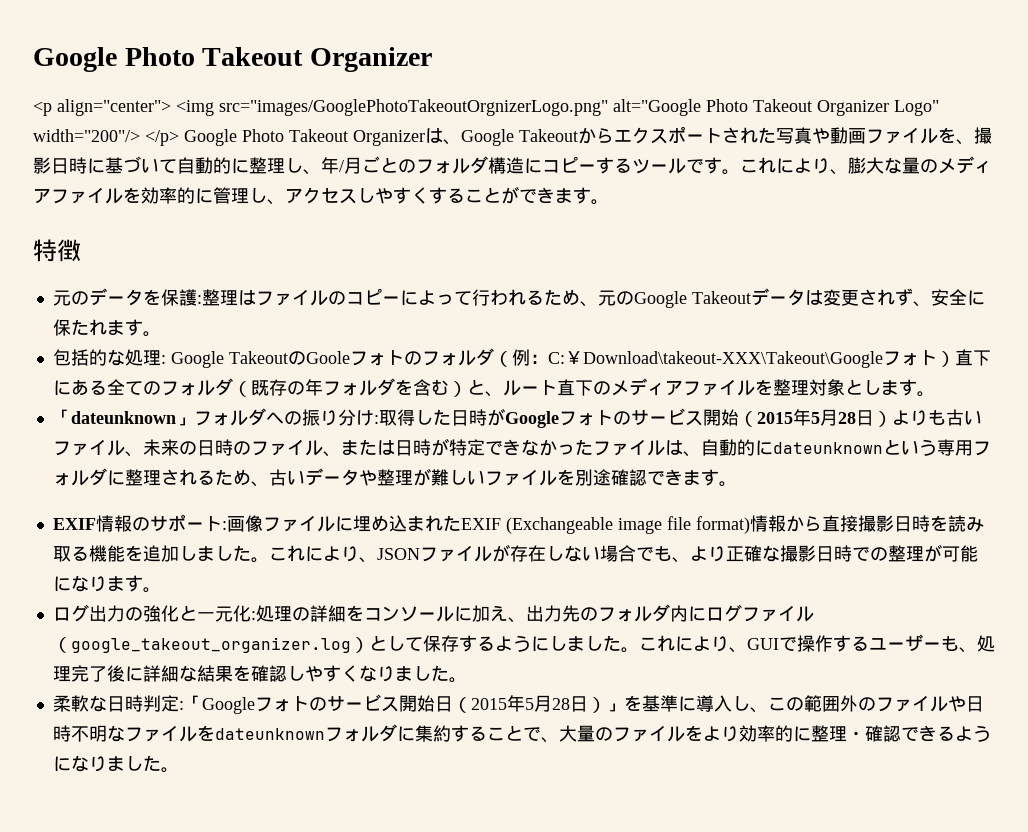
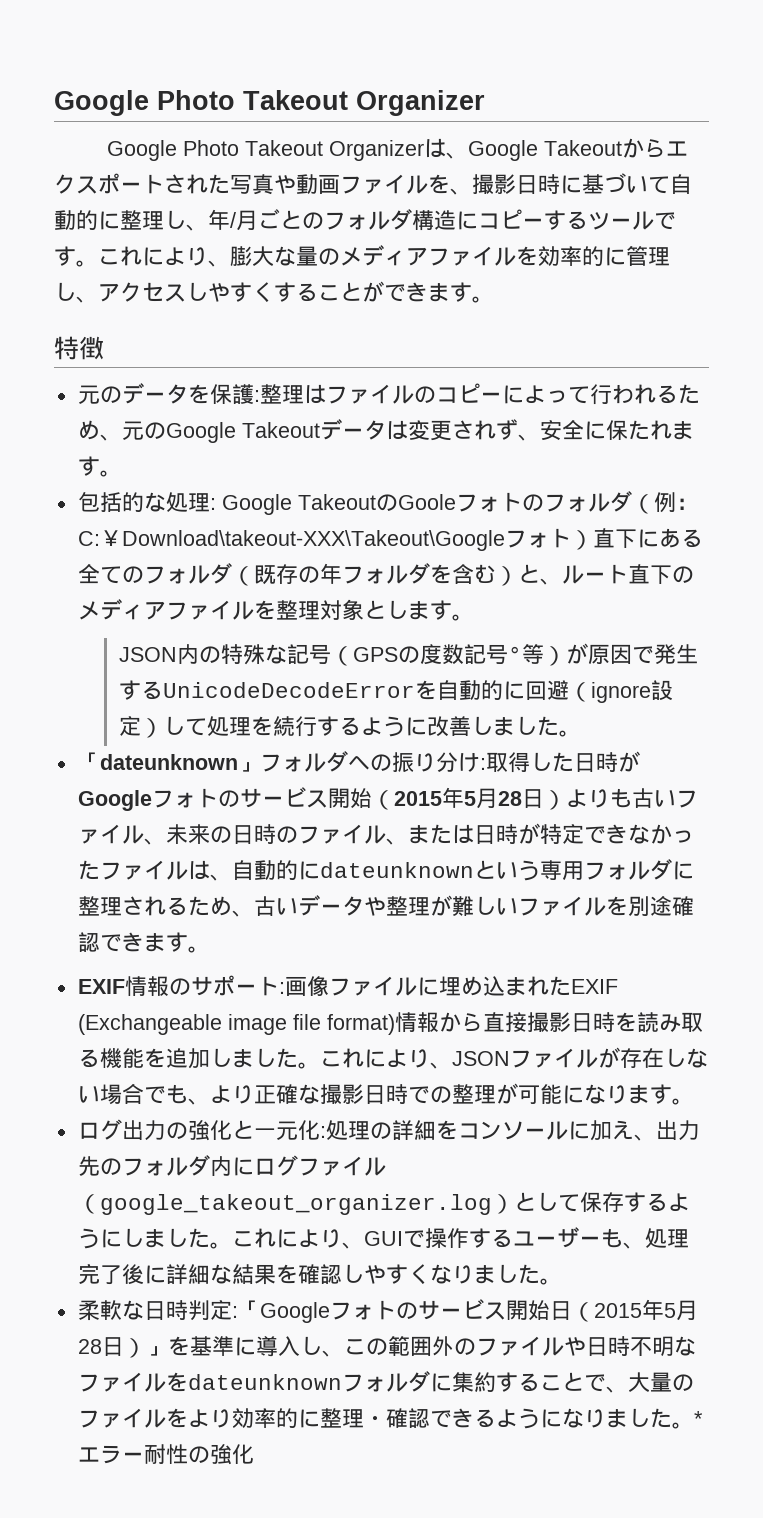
- <p align="center"> <img src="images/GooglePhotoTakeoutOrgnizerLogo.png" alt="Google Photo Takeout Organizer Logo" width="200"/> </p> Google Photo Takeout Organizerは、Google Takeoutからエクスポートされた写真や動画ファイルを、撮影日時に基づいて自動的に整理し、年/月ごとのフォルダ構造にコピーするツールです。
+ Google Photo Takeout Organizerは、Google Takeoutからエクスポートされた写真や動画ファイルを、撮影日時に基づいて自動的に整理し、年/月ごとのフォルダ構造にコピーするツールです。
+ JSON内の特殊な記号（GPSの度数記号°等）が原因で発生するUnicodeDecodeErrorを自動的に回避（ignore設定）して処理を続行するように改善しました。
+ *エラー耐性の強化

